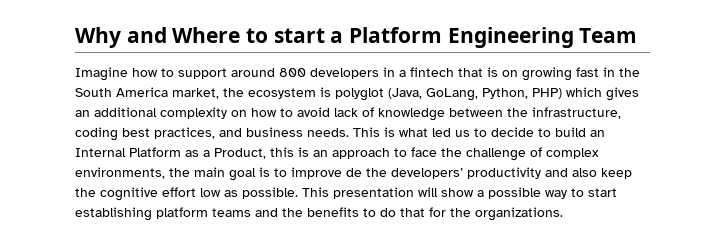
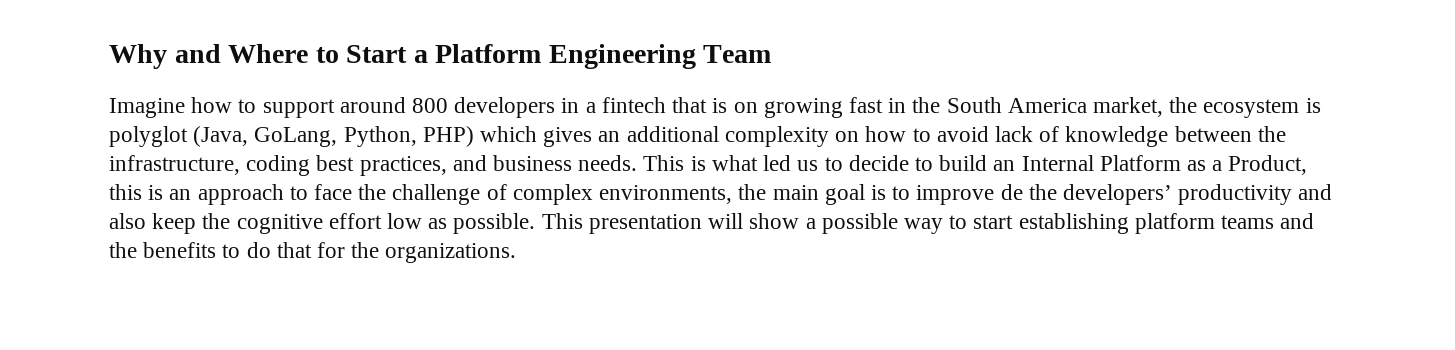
- Why and Where to start a Platform Engineering Team
+ Why and Where to Start a Platform Engineering Team

